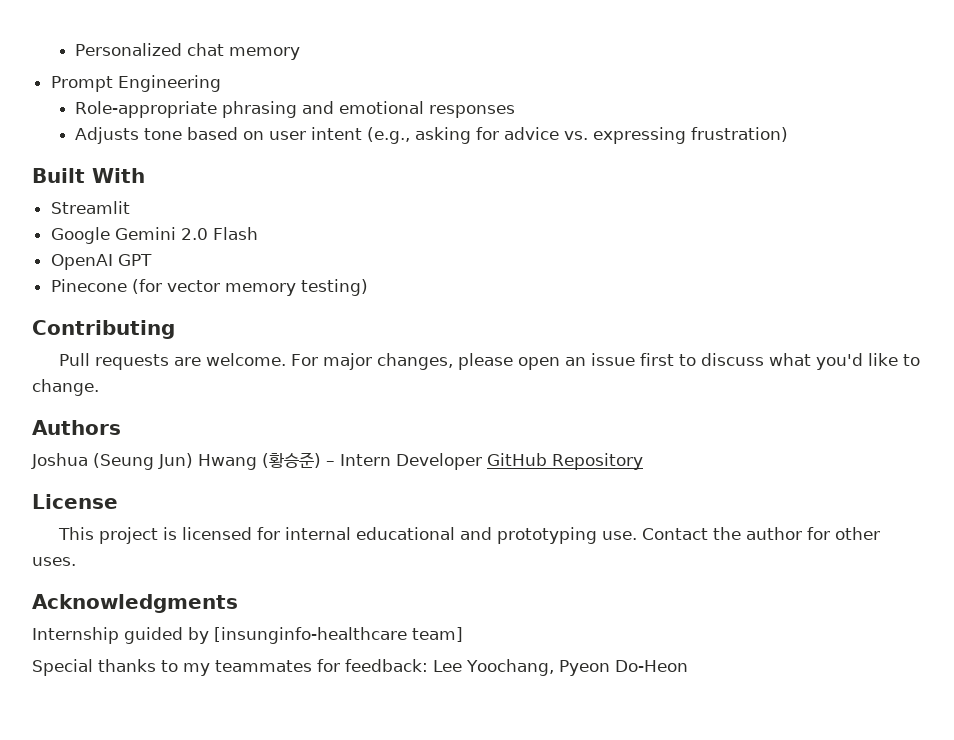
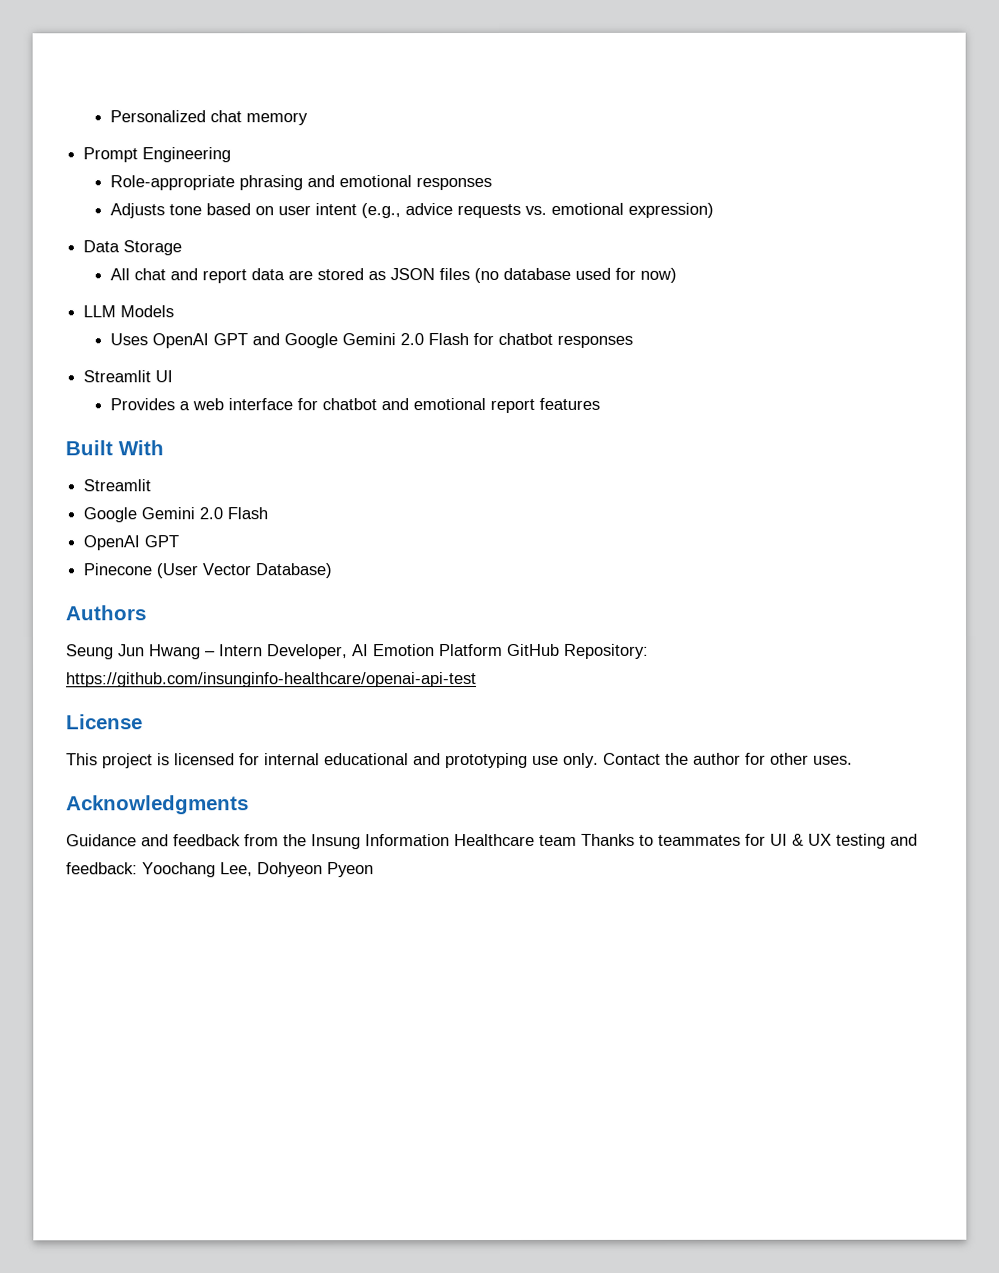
- Adjusts tone based on user intent (e.g., asking for advice vs. expressing frustration)
+ Adjusts tone based on user intent (e.g., advice requests vs. emotional expression)
+ Data Storage
+ All chat and report data are stored as JSON files (no database used for now)
+ LLM Models
+ Uses OpenAI GPT and Google Gemini 2.0 Flash for chatbot responses
+ Streamlit UI
+ Provides a web interface for chatbot and emotional report features
- Pinecone (for vector memory testing)
- Contributing
- Pull requests are welcome. For major changes, please open an issue first to discuss what you'd like to change.
+ Pinecone (User Vector Database)
  Authors
- Joshua (Seung Jun) Hwang (황승준) – Intern Developer GitHub Repository
+ Seung Jun Hwang – Intern Developer, AI Emotion Platform GitHub Repository: https://github.com/insunginfo-healthcare/openai-api-test
- This project is licensed for internal educational and prototyping use.
+ This project is licensed for internal educational and prototyping use only.
- Internship guided by [insunginfo-healthcare team]
- Special thanks to my teammates for feedback: Lee Yoochang, Pyeon Do-Heon
+ Guidance and feedback from the Insung Information Healthcare team Thanks to teammates for UI & UX testing and feedback: Yoochang Lee, Dohyeon Pyeon

